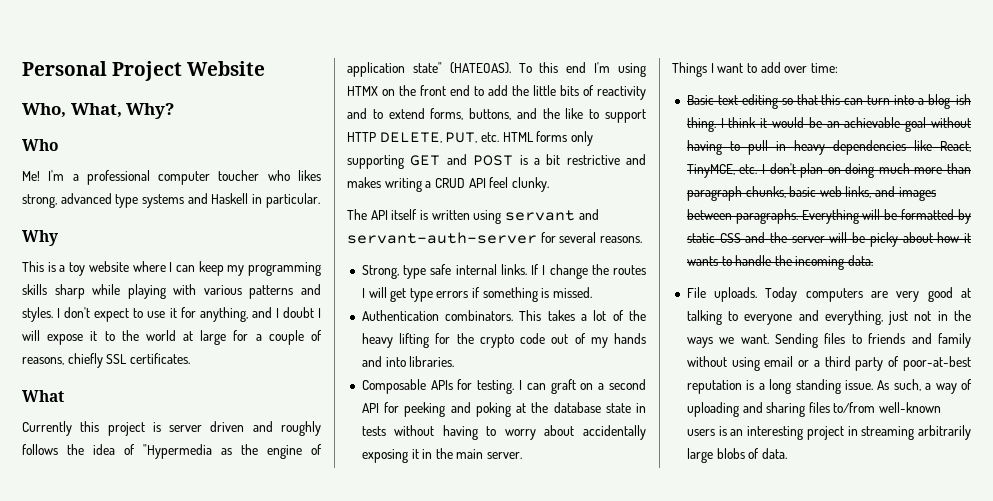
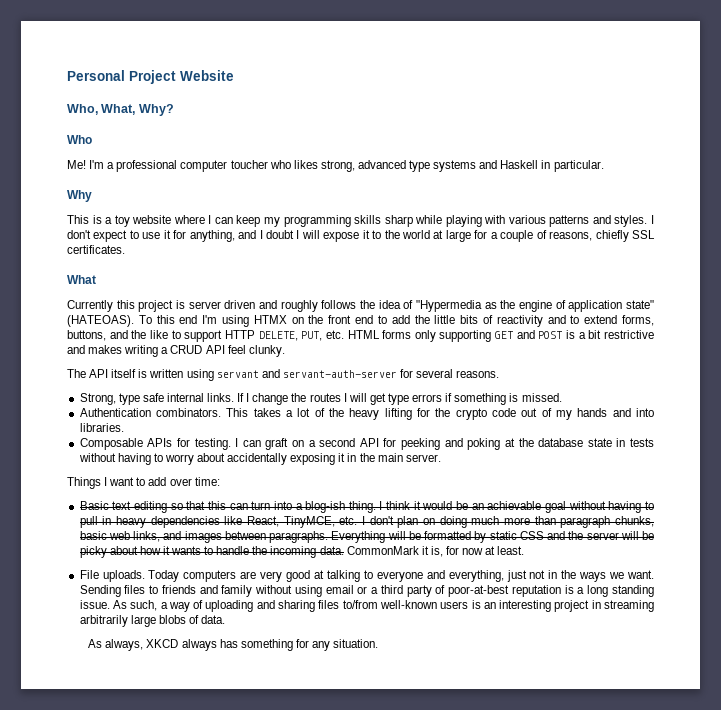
+ CommonMark it is, for now at least.
+ As always, XKCD always has something for any situation.

